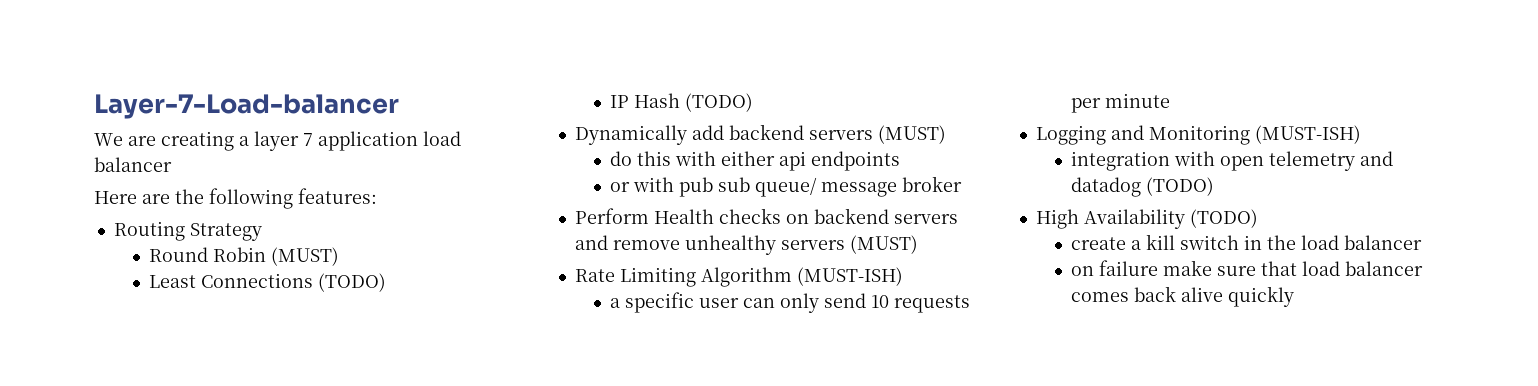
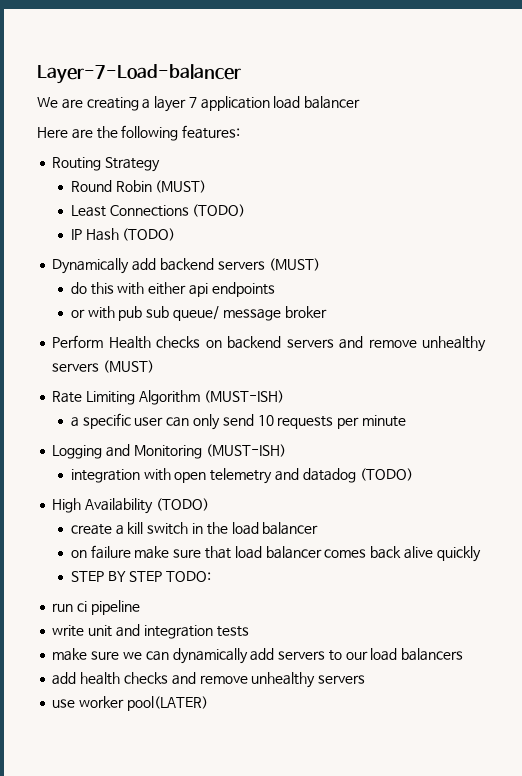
+ STEP BY STEP TODO:
+ run ci pipeline
+ write unit and integration tests
+ make sure we can dynamically add servers to our load balancers
+ add health checks and remove unhealthy servers
+ use worker pool(LATER)

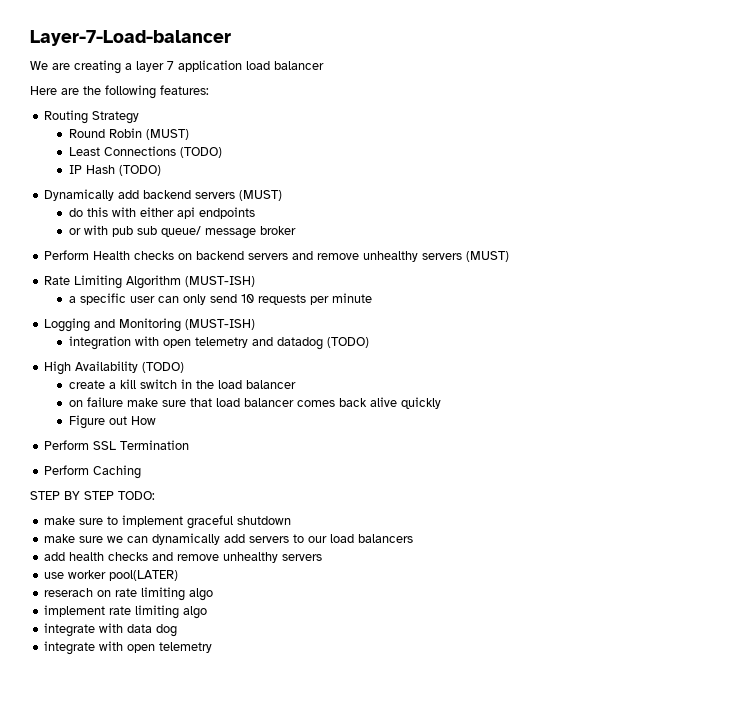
+ Figure out How
+ Perform SSL Termination
+ Perform Caching
  STEP BY STEP TODO:
- run ci pipeline
- write unit and integration tests
+ make sure to implement graceful shutdown
+ reserach on rate limiting algo
+ implement rate limiting algo
+ integrate with data dog
+ integrate with open telemetry

